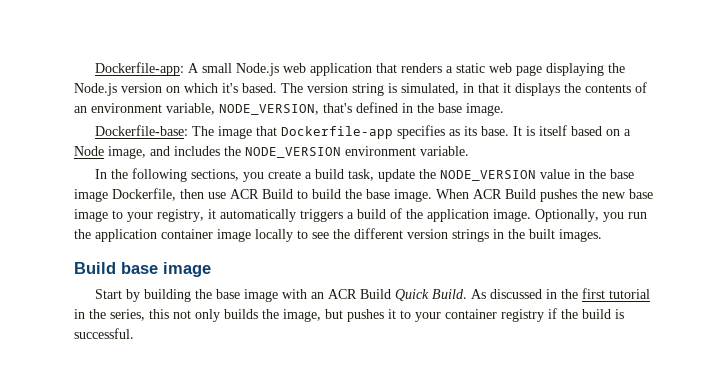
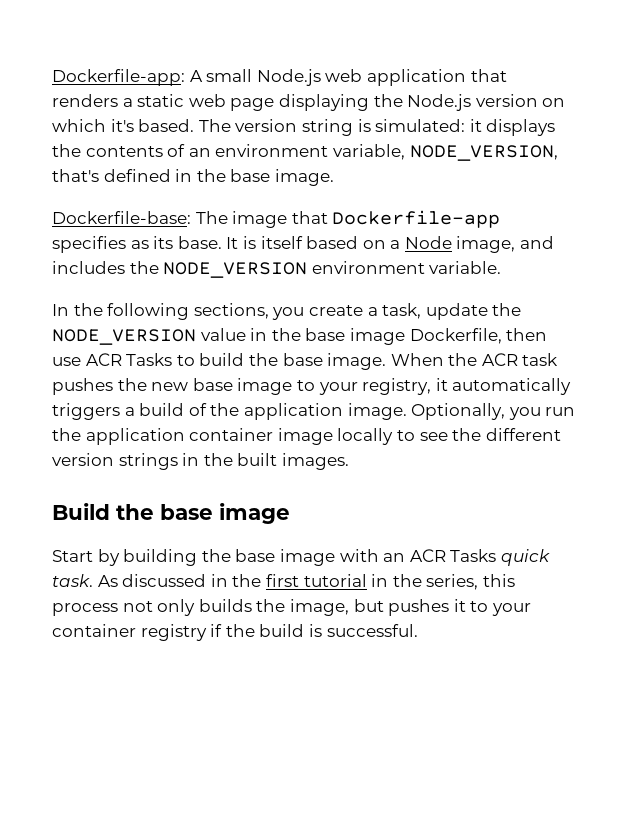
- The version string is simulated, in that it displays the contents of an environment variable, NODE_VERSION, that's defined in the base image.
+ The version string is simulated: it displays the contents of an environment variable, NODE_VERSION, that's defined in the base image.
- In the following sections, you create a build task, update the NODE_VERSION value in the base image Dockerfile, then use ACR Build to build the base image.
+ In the following sections, you create a task, update the NODE_VERSION value in the base image Dockerfile, then use ACR Tasks to build the base image.
- When ACR Build pushes the new base image to your registry, it automatically triggers a build of the application image.
+ When the ACR task pushes the new base image to your registry, it automatically triggers a build of the application image.
- Build base image
+ Build the base image
- Start by building the base image with an ACR Build Quick Build.
+ Start by building the base image with an ACR Tasks quick task.
- As discussed in the first tutorial in the series, this not only builds the image, but pushes it to your container registry if the build is successful.
+ As discussed in the first tutorial in the series, this process not only builds the image, but pushes it to your container registry if the build is successful.

